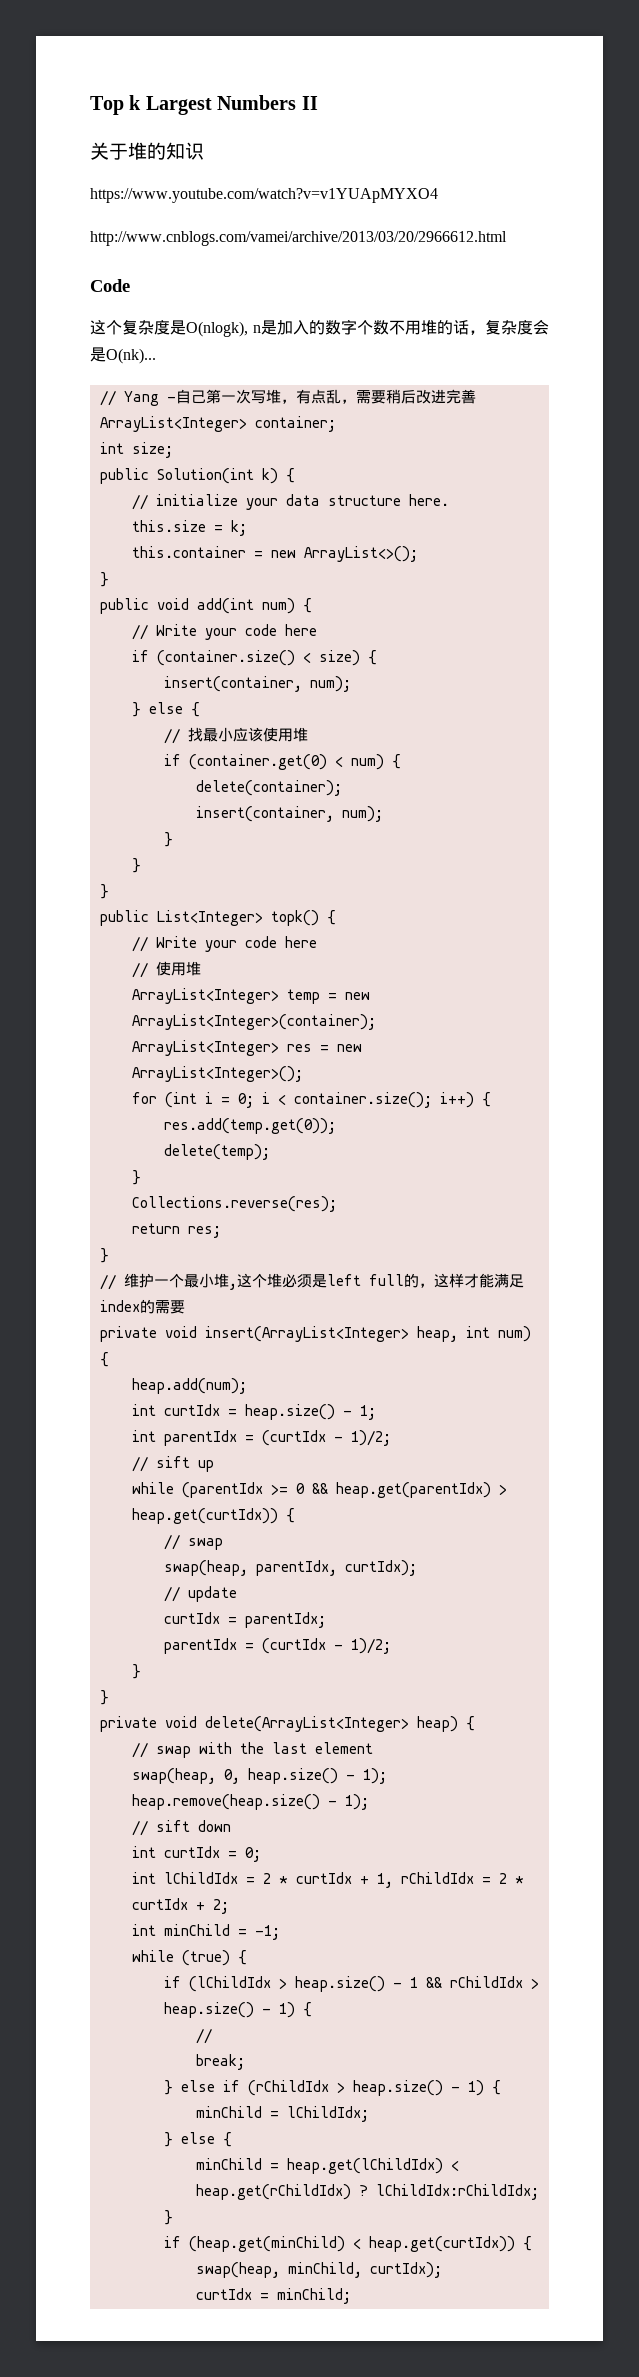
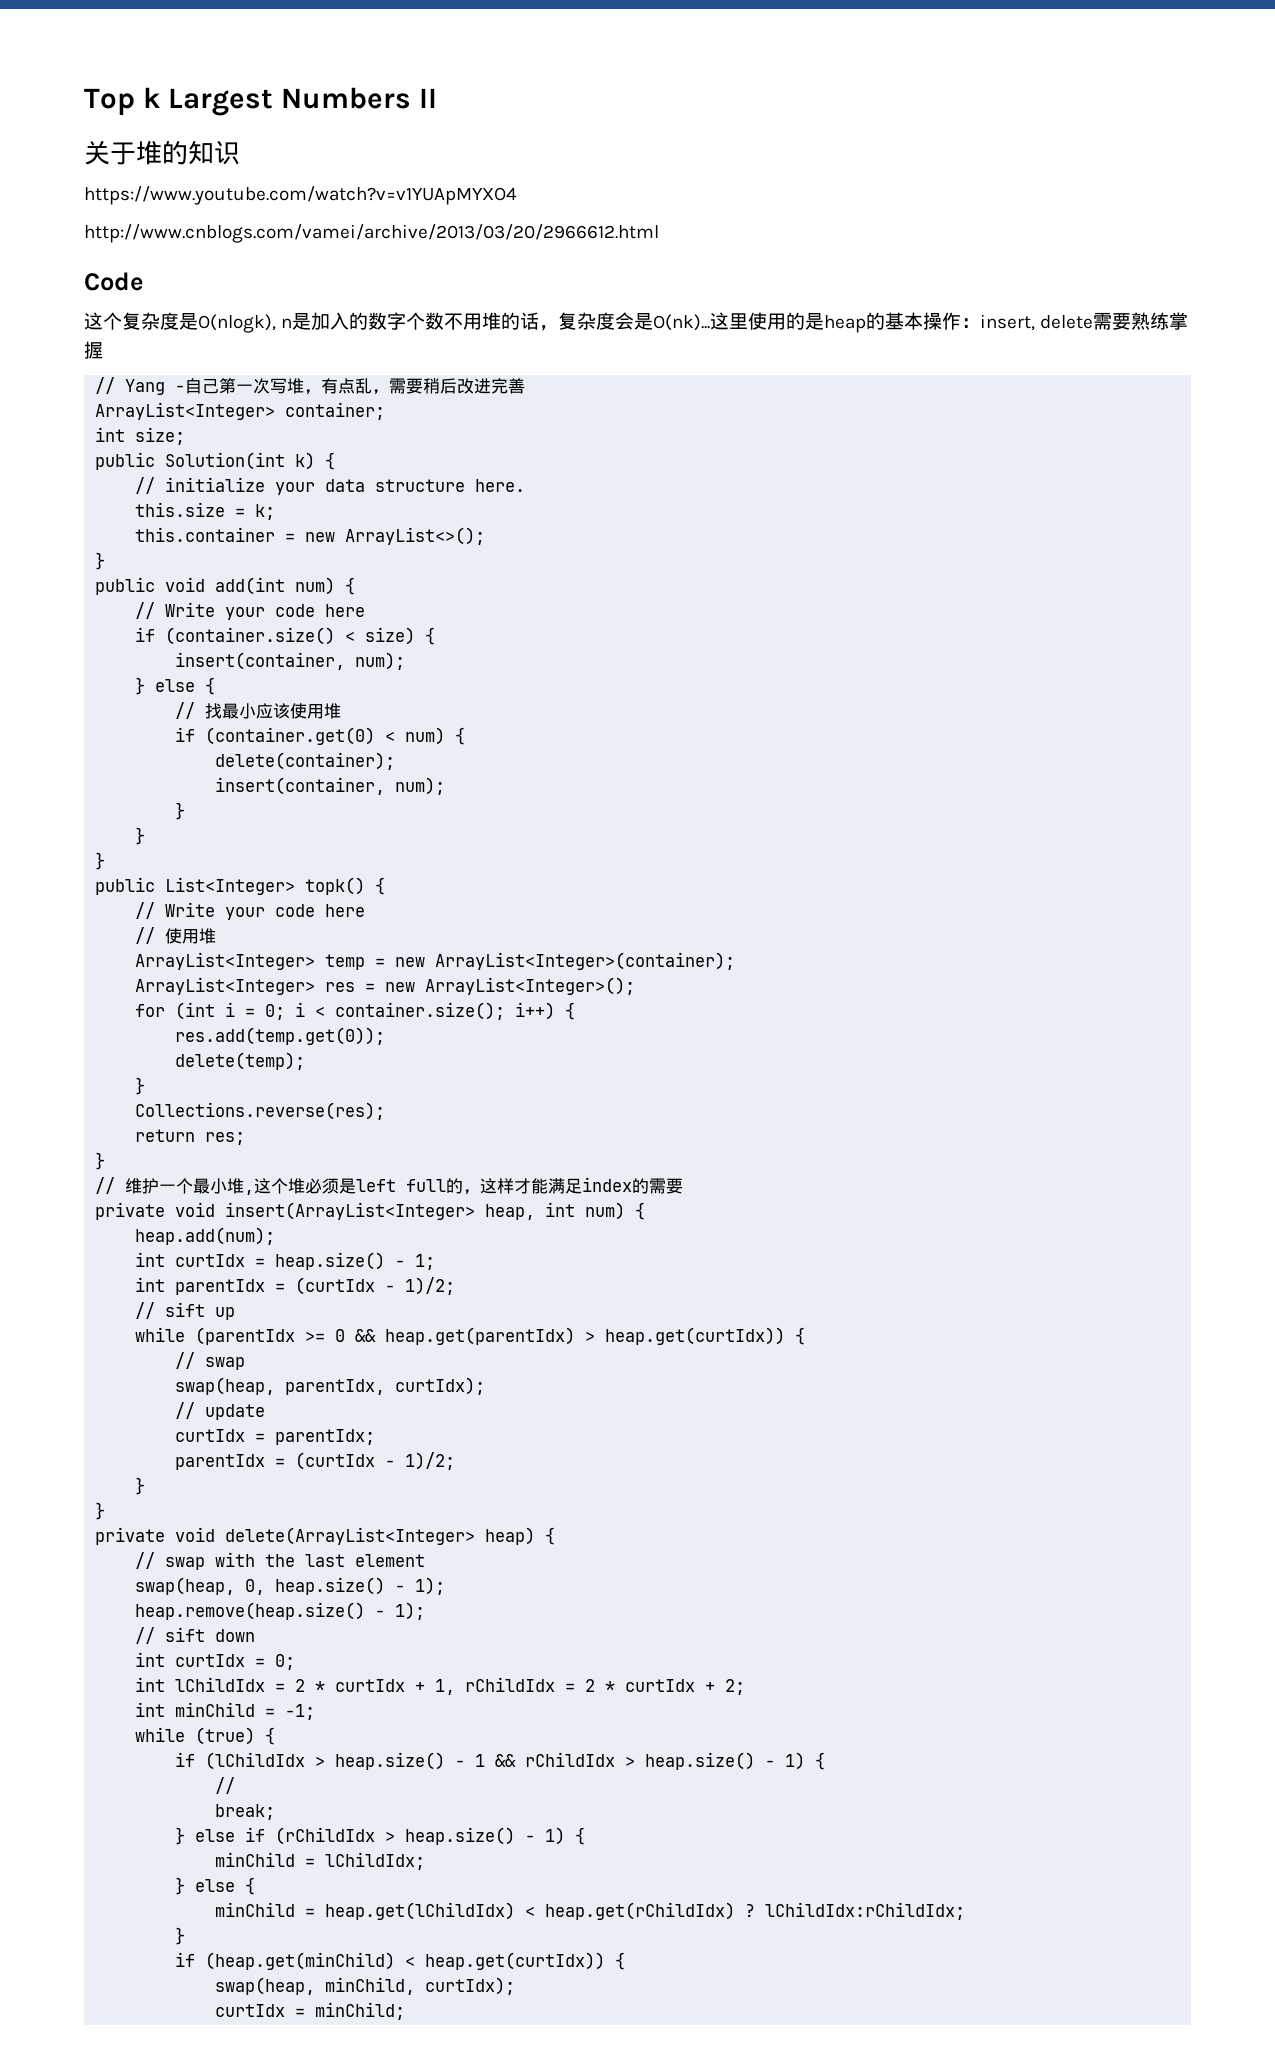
+ 这里使用的是heap的基本操作：insert, delete需要熟练掌握

